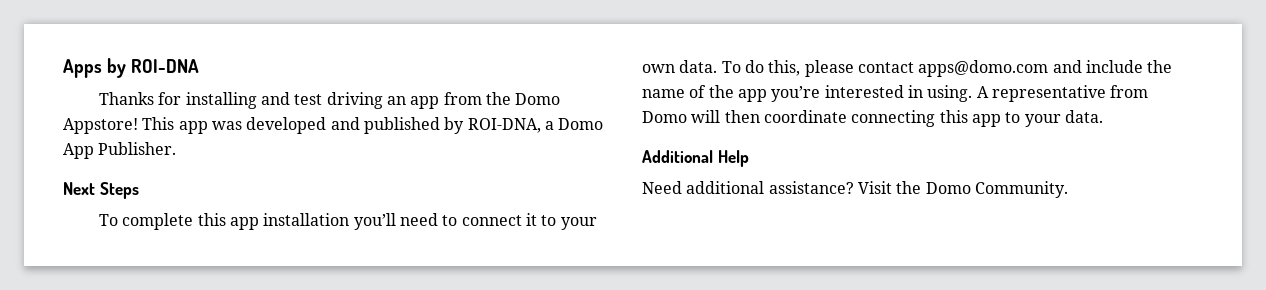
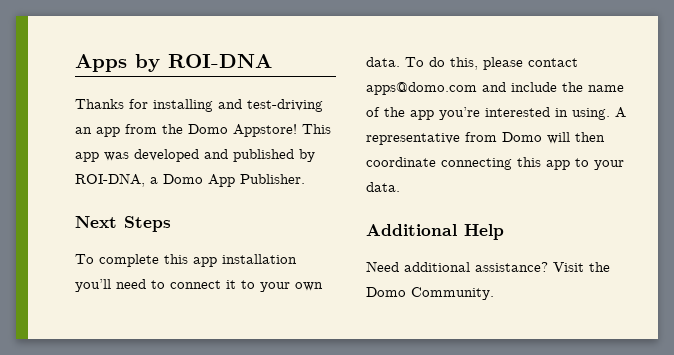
- Thanks for installing and test driving an app from the Domo Appstore!
+ Thanks for installing and test-driving an app from the Domo Appstore!

